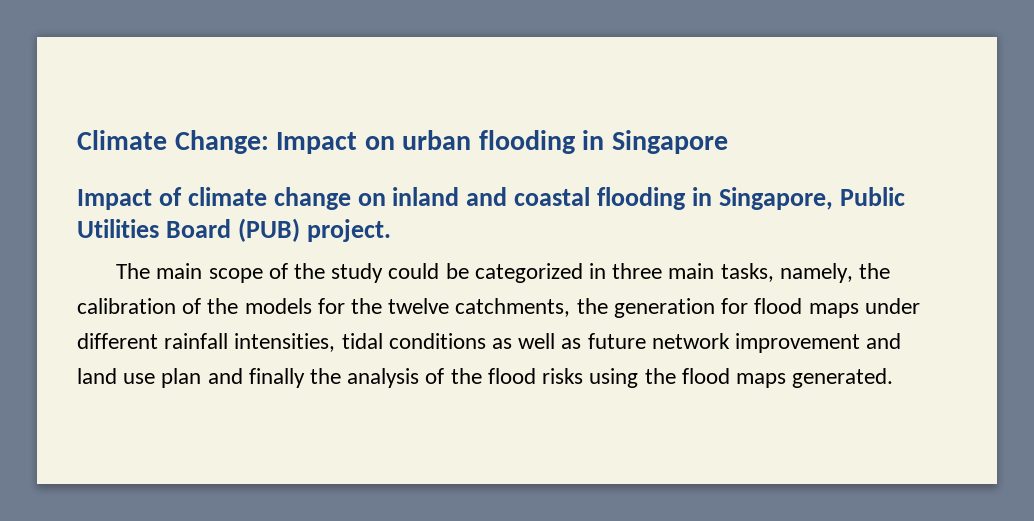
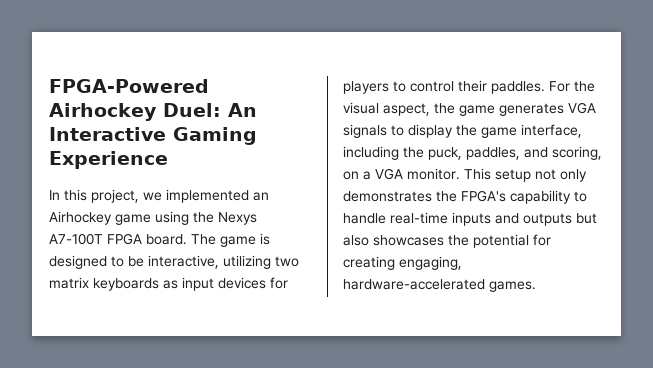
- Climate Change: Impact on urban flooding in Singapore
- Impact of climate change on inland and coastal flooding in Singapore, Public Utilities Board (PUB) project.
- The main scope of the study could be categorized in three main tasks, namely, the calibration of the models for the twelve catchments, the generation for flood maps under different rainfall intensities, tidal conditions as well as future network improvement and land use plan and finally the analysis of the flood risks using the flood maps generated.
+ FPGA-Powered Airhockey Duel: An Interactive Gaming Experience
+ In this project, we implemented an Airhockey game using the Nexys A7-100T FPGA board. The game is designed to be interactive, utilizing two matrix keyboards as input devices for players to control their paddles. For the visual aspect, the game generates VGA signals to display the game interface, including the puck, paddles, and scoring, on a VGA monitor. This setup not only demonstrates the FPGA's capability to handle real-time inputs and outputs but also showcases the potential for creating engaging, hardware-accelerated games.

